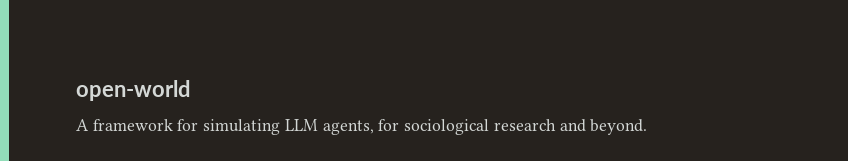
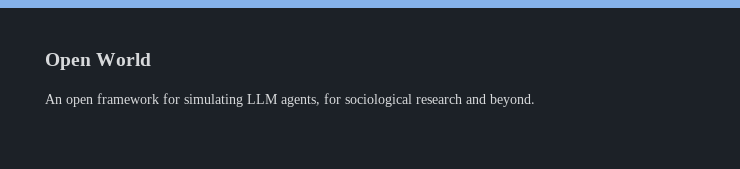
- open-world
- A framework for simulating LLM agents, for sociological research and beyond.
+ Open World
+ An open framework for simulating LLM agents, for sociological research and beyond.

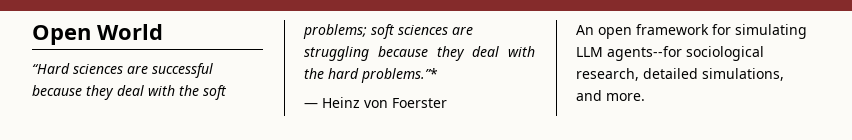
+ “Hard sciences are successful because they deal with the soft problems; soft sciences are struggling because they deal with the hard problems.”*
+ — Heinz von Foerster
- An open framework for simulating LLM agents, for sociological research and beyond.
+ An open framework for simulating LLM agents--for sociological research, detailed simulations, and more.

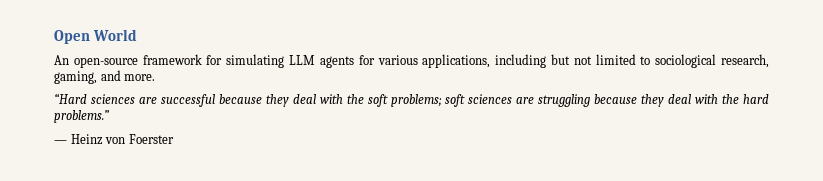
+ An open-source framework for simulating LLM agents for various applications, including but not limited to sociological research, gaming, and more.
- “Hard sciences are successful because they deal with the soft problems; soft sciences are struggling because they deal with the hard problems.”*
+ “Hard sciences are successful because they deal with the soft problems; soft sciences are struggling because they deal with the hard problems.”
- An open framework for simulating LLM agents--for sociological research, detailed simulations, and more.

